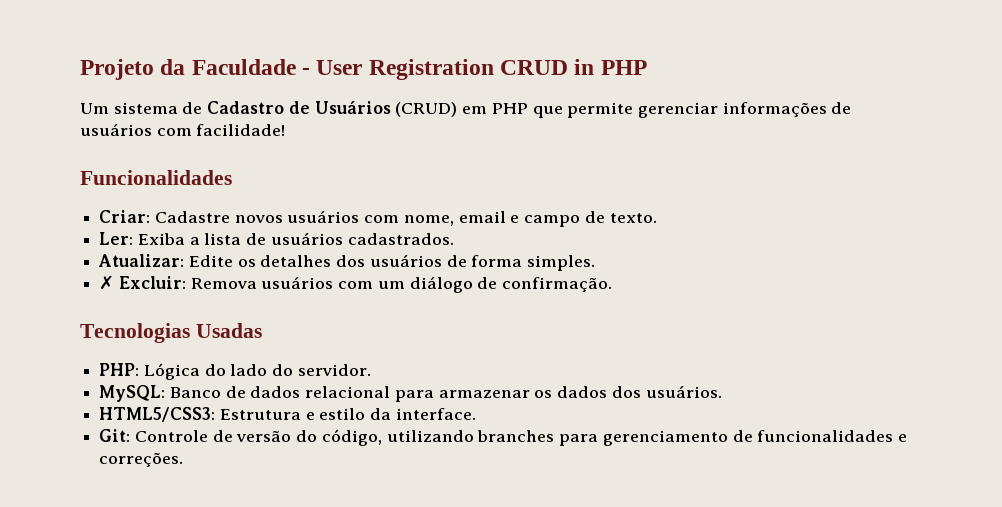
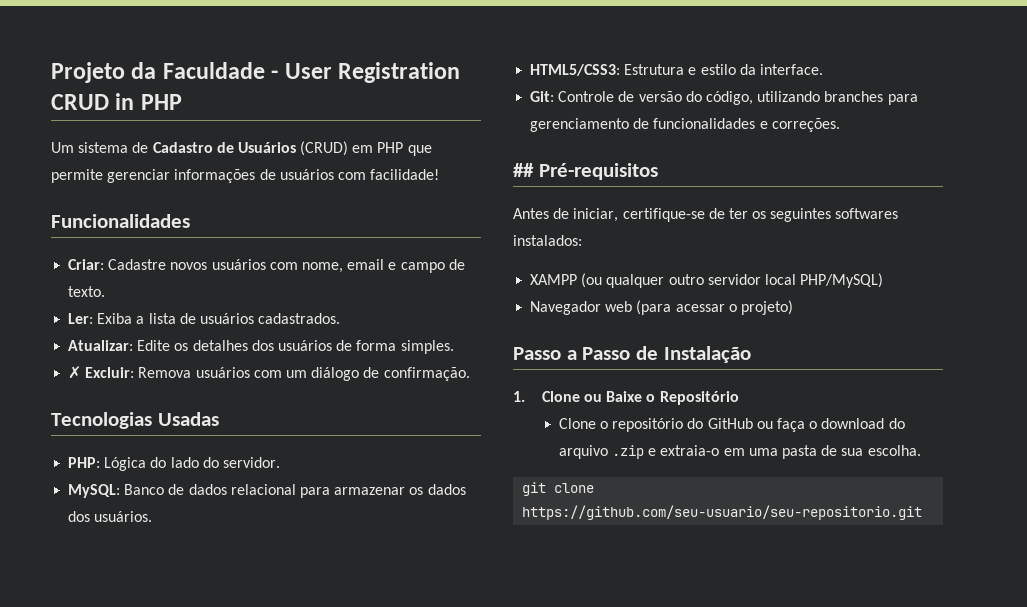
+ ## Pré-requisitos
+ Antes de iniciar, certifique-se de ter os seguintes softwares instalados:
+ XAMPP (ou qualquer outro servidor local PHP/MySQL)
+ Navegador web (para acessar o projeto)
+ Passo a Passo de Instalação
+ 1. Clone ou Baixe o Repositório
+ Clone o repositório do GitHub ou faça o download do arquivo .zip e extraia-o em uma pasta de sua escolha.
+ git clone https://github.com/seu-usuario/seu-repositorio.git

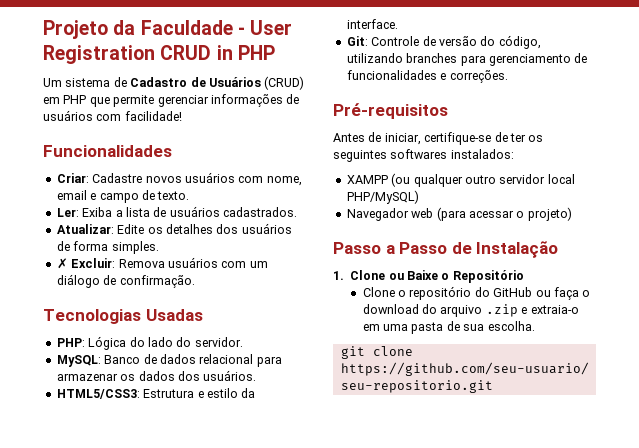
- ## Pré-requisitos
+ Pré-requisitos

